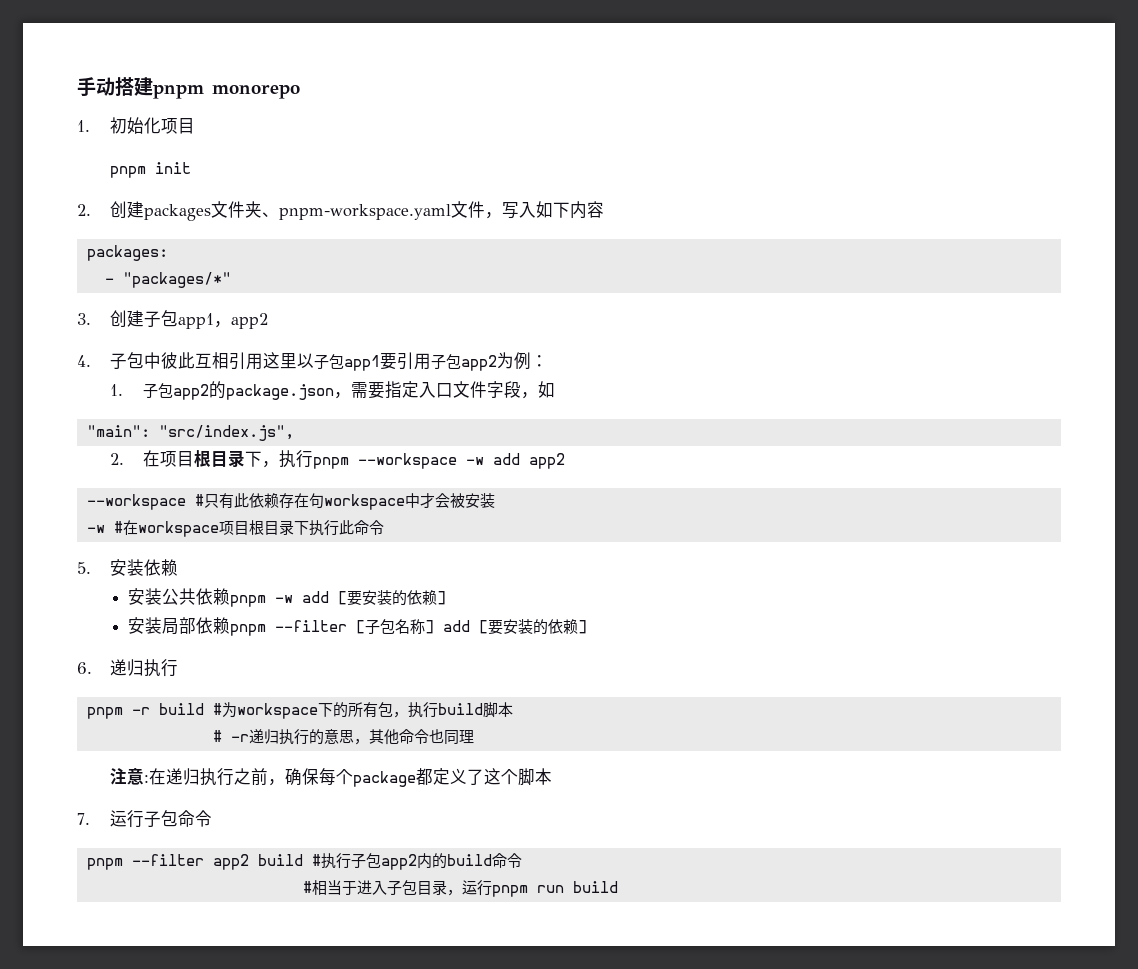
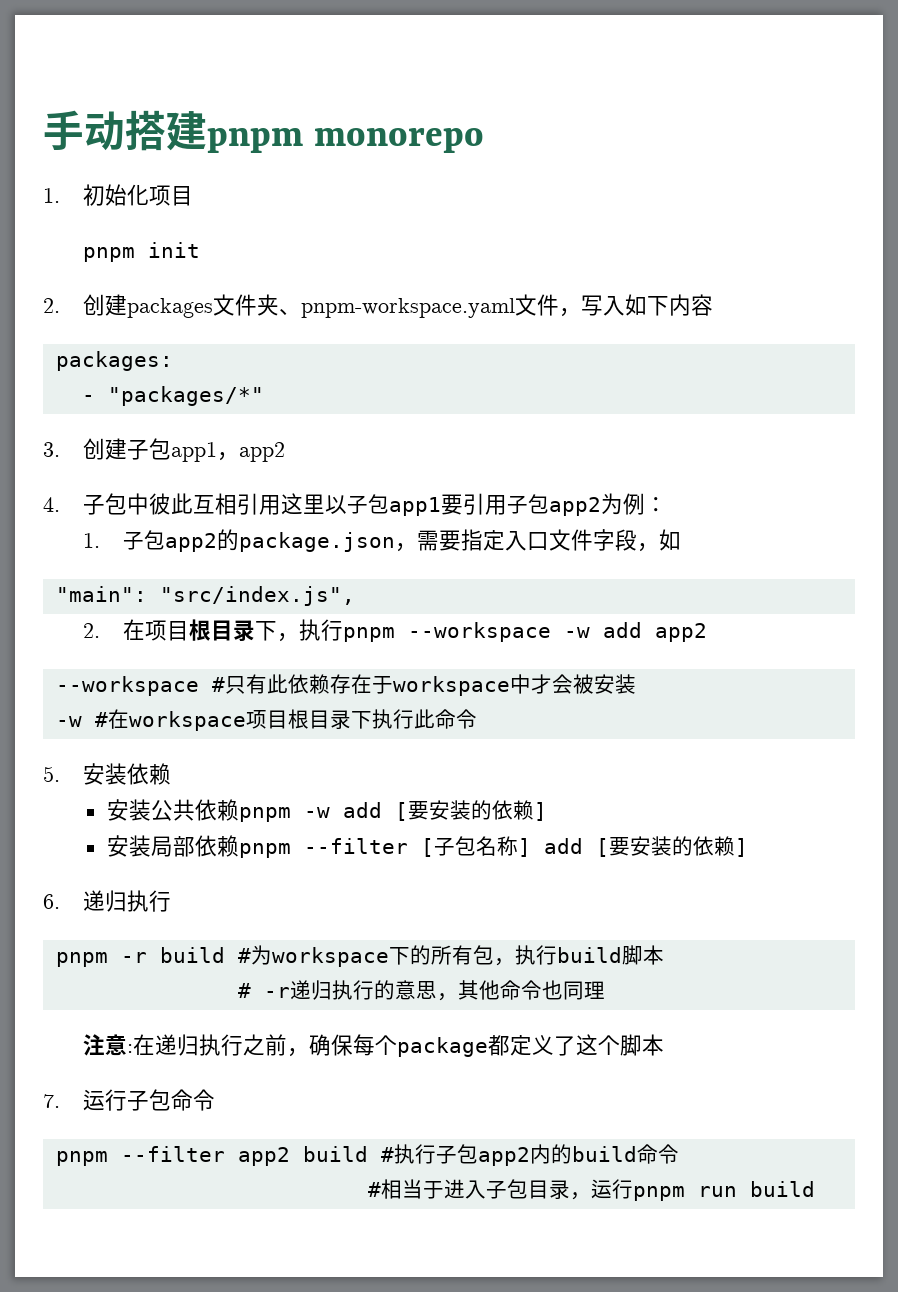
- --workspace #只有此依赖存在句workspace中才会被安装
+ --workspace #只有此依赖存在于workspace中才会被安装

